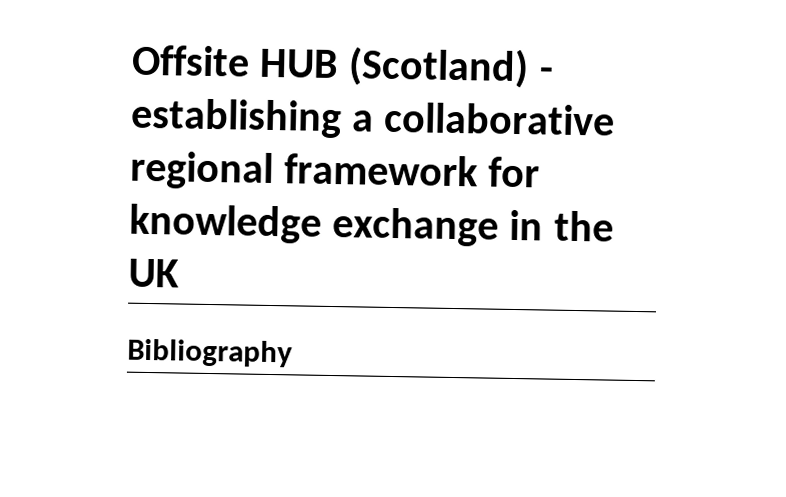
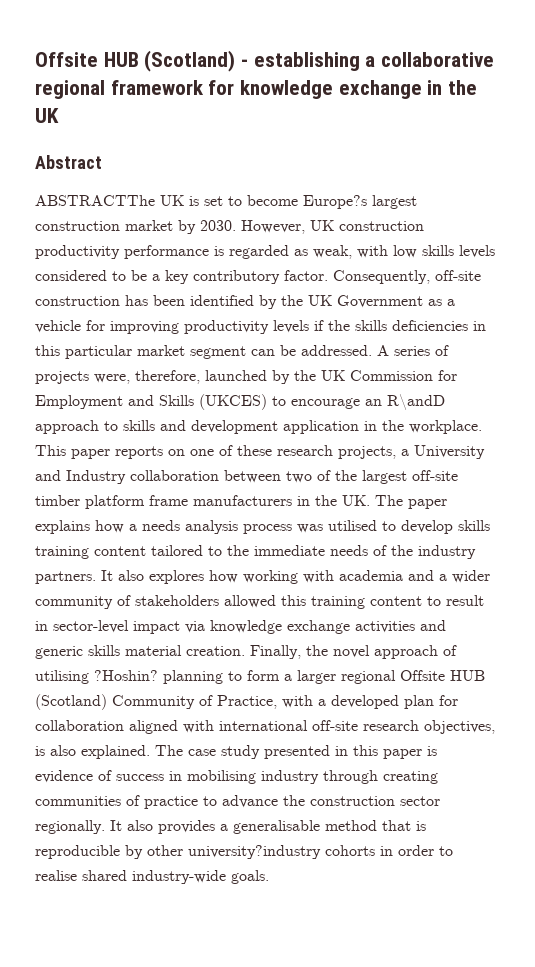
- Bibliography
+ Abstract
+ ABSTRACTThe UK is set to become Europe?s largest construction market by 2030. However, UK construction productivity performance is regarded as weak, with low skills levels considered to be a key contributory factor. Consequently, off-site construction has been identified by the UK Government as a vehicle for improving productivity levels if the skills deficiencies in this particular market segment can be addressed. A series of projects were, therefore, launched by the UK Commission for Employment and Skills (UKCES) to encourage an R\andD approach to skills and development application in the workplace. This paper reports on one of these research projects, a University and Industry collaboration between two of the largest off-site timber platform frame manufacturers in the UK. The paper explains how a needs analysis process was utilised to develop skills training content tailored to the immediate needs of the industry partners. It also explores how working with academia and a wider community of stakeholders allowed this training content to result in sector-level impact via knowledge exchange activities and generic skills material creation. Finally, the novel approach of utilising ?Hoshin? planning to form a larger regional Offsite HUB (Scotland) Community of Practice, with a developed plan for collaboration aligned with international off-site research objectives, is also explained. The case study presented in this paper is evidence of success in mobilising industry through creating communities of practice to advance the construction sector regionally. It also provides a generalisable method that is reproducible by other university?industry cohorts in order to realise shared industry-wide goals.

